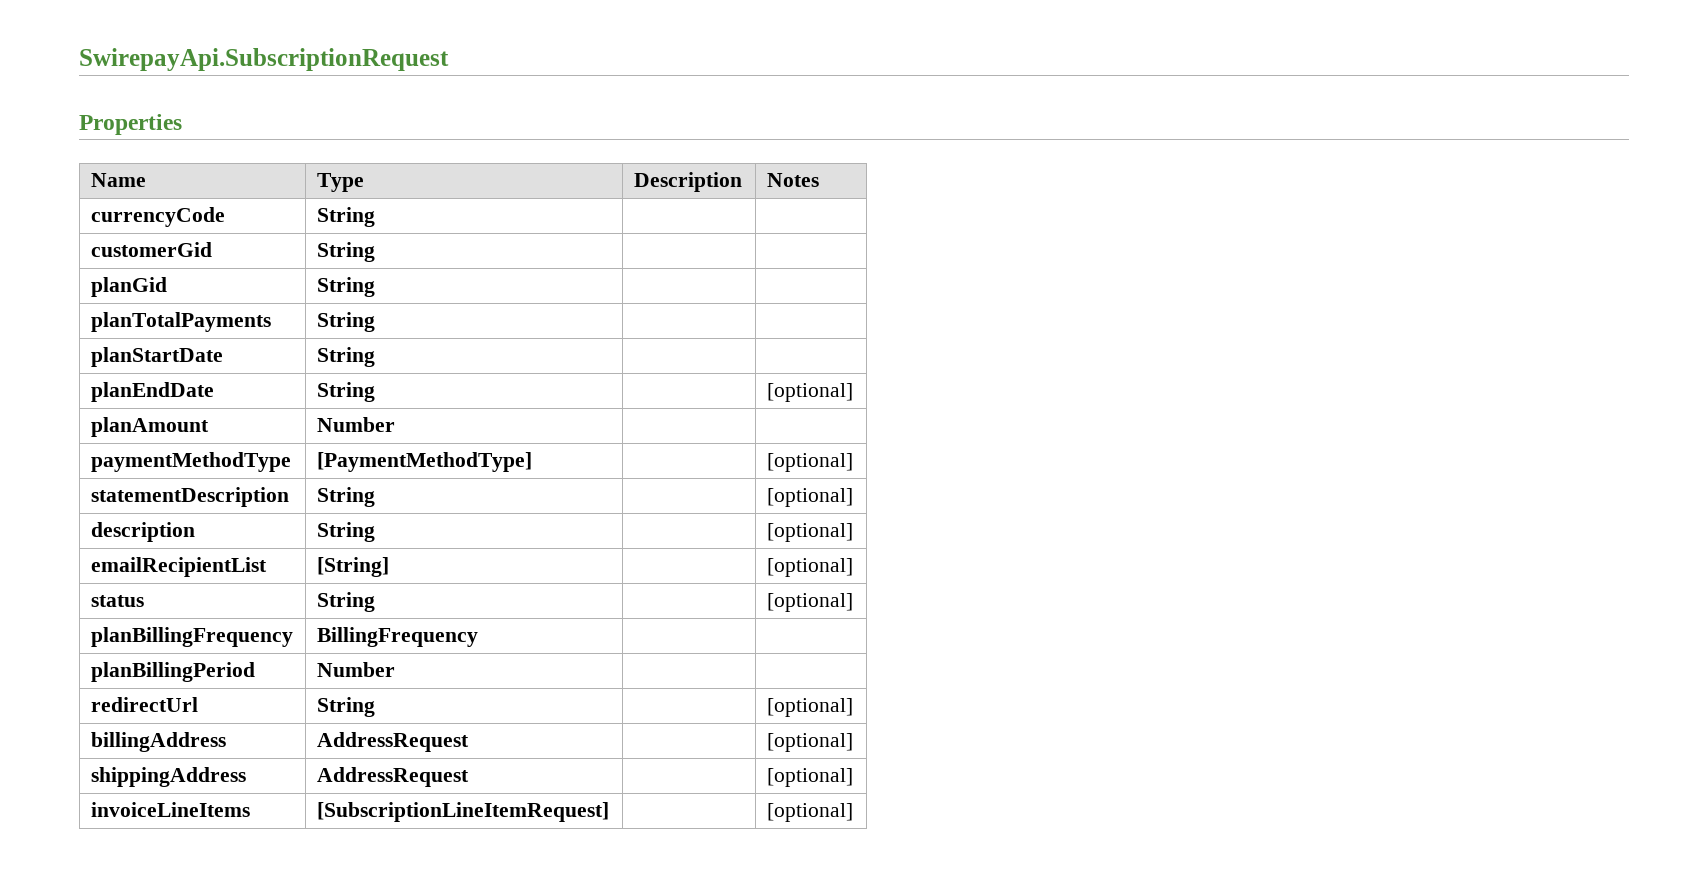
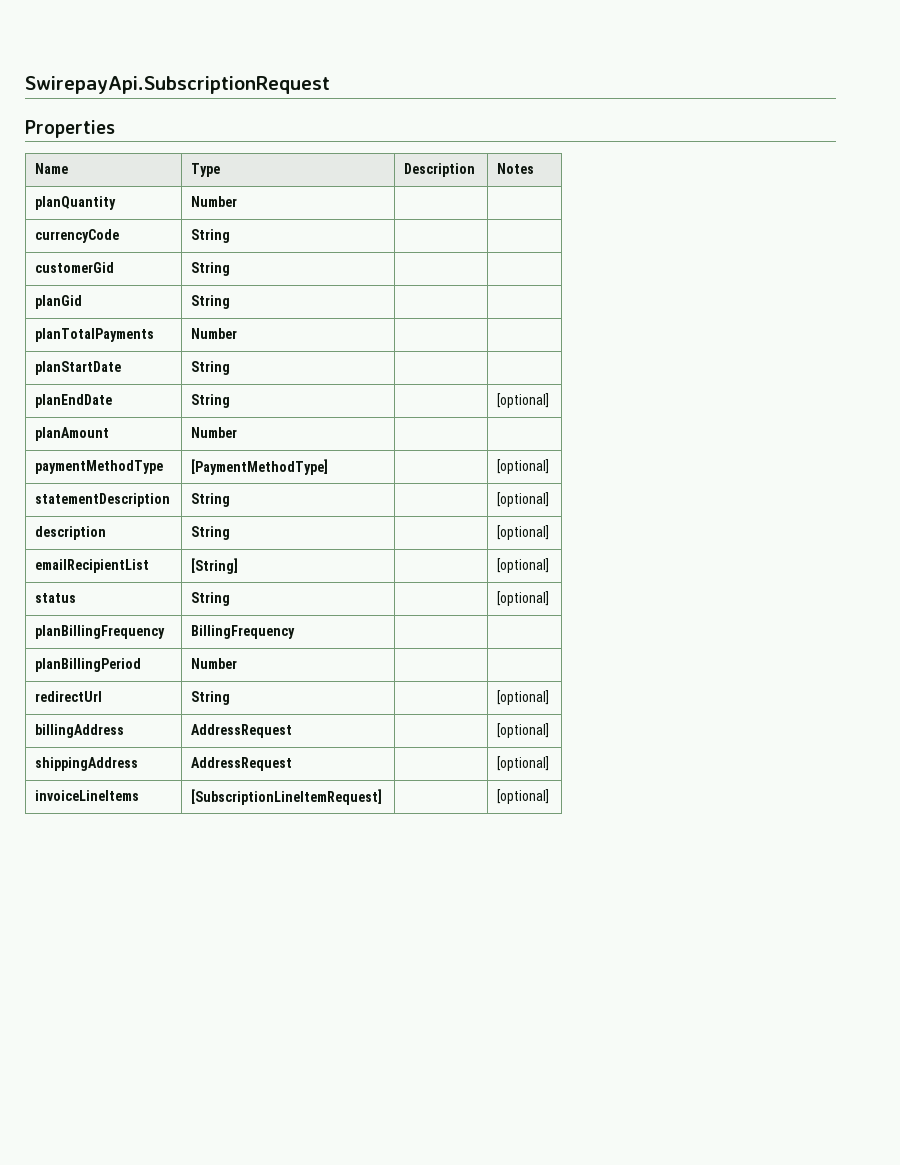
+ planQuantity | Number | |
- planTotalPayments | String | |
+ planTotalPayments | Number | |

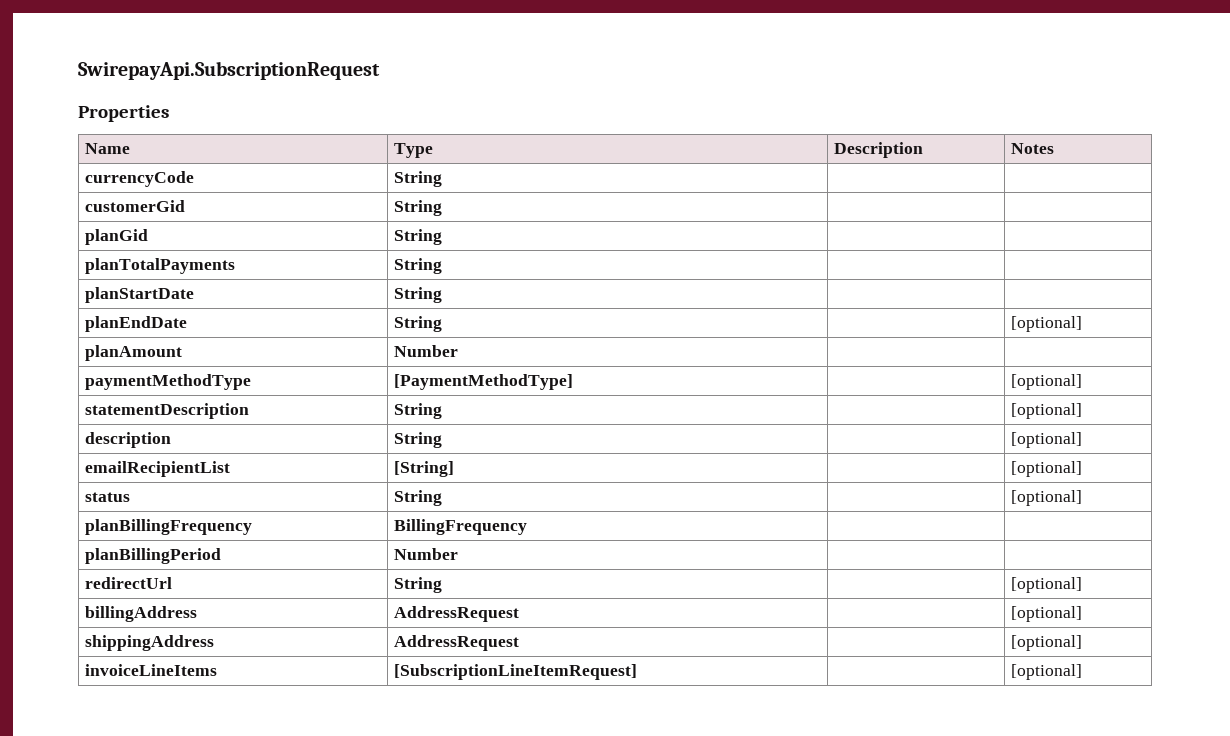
- planQuantity | Number | |
- planTotalPayments | Number | |
+ planTotalPayments | String | |

